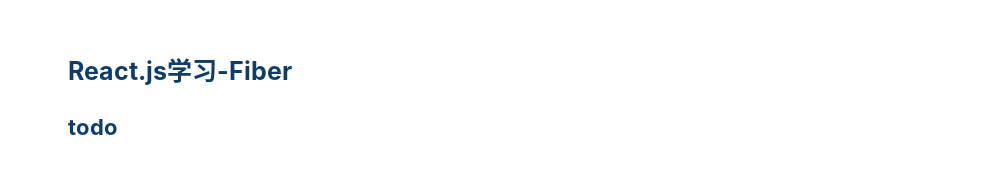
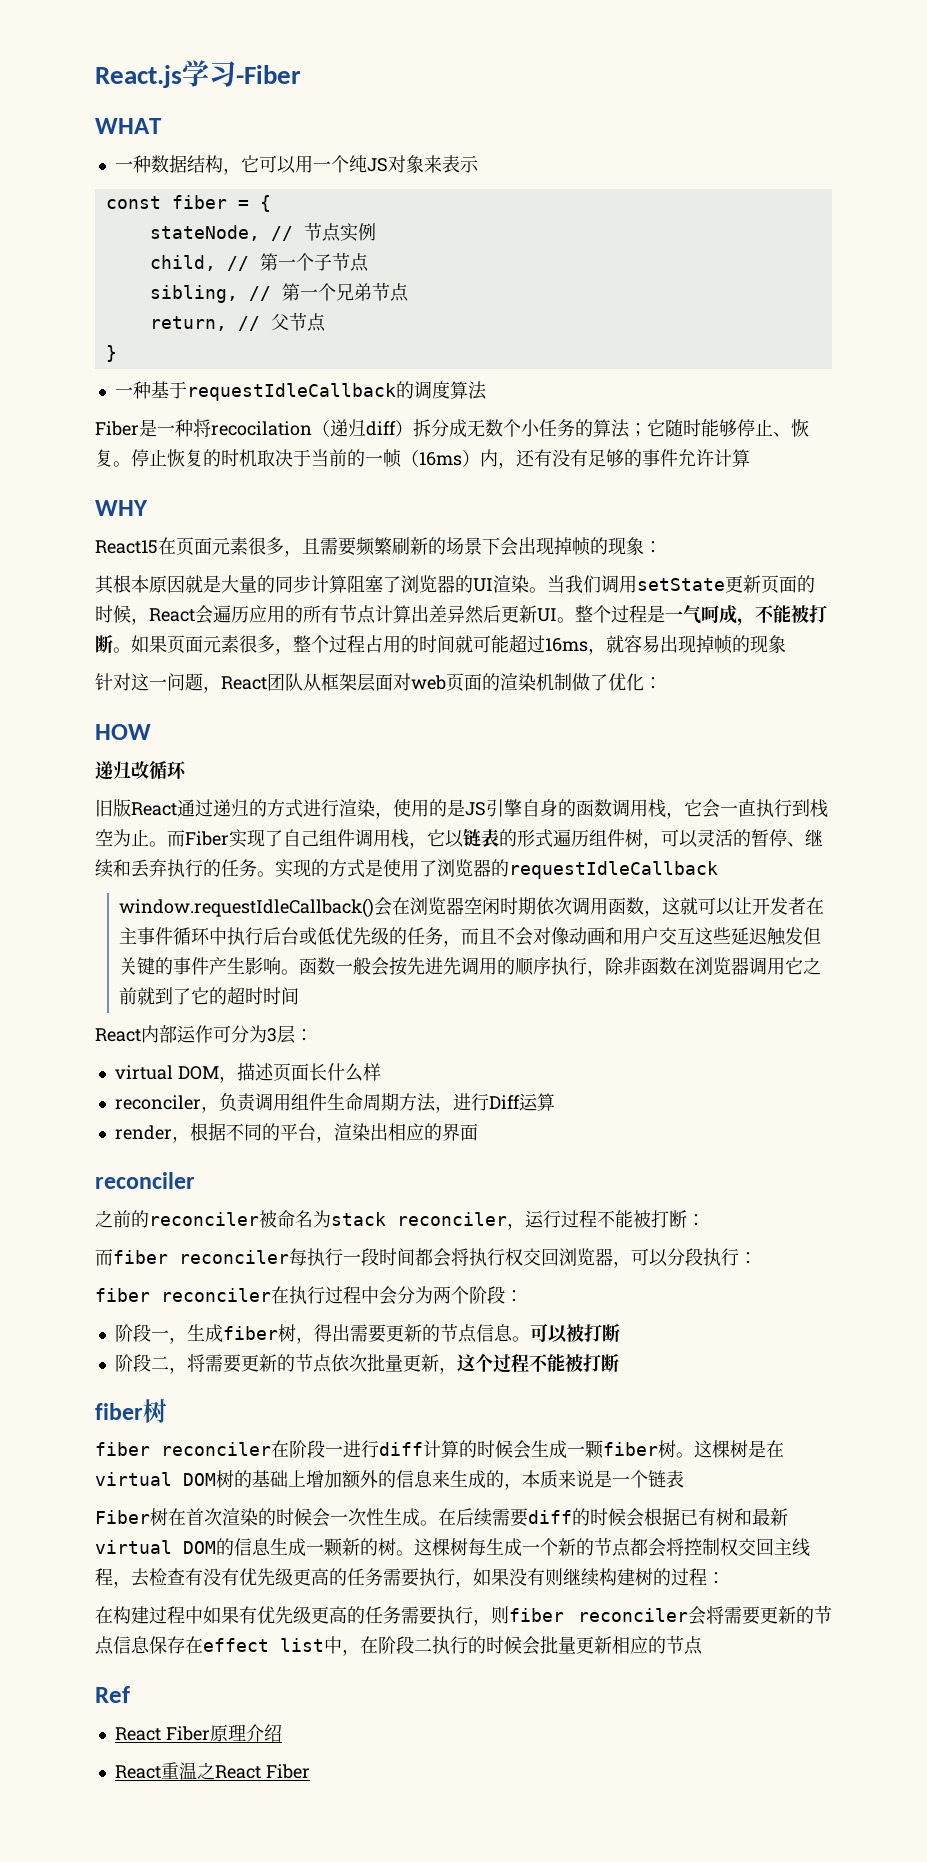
- todo
+ WHAT
+ 一种数据结构，它可以用一个纯JS对象来表示
+ const fiber = {
+ stateNode, // 节点实例
+ child, // 第一个子节点
+ sibling, // 第一个兄弟节点
+ return, // 父节点
+ }
+ 一种基于requestIdleCallback的调度算法
+ Fiber是一种将recocilation（递归diff）拆分成无数个小任务的算法；它随时能够停止、恢复。停止恢复的时机取决于当前的一帧（16ms）内，还有没有足够的事件允许计算
+ WHY
+ React15在页面元素很多，且需要频繁刷新的场景下会出现掉帧的现象：
+ 其根本原因就是大量的同步计算阻塞了浏览器的UI渲染。当我们调用setState更新页面的时候，React会遍历应用的所有节点计算出差异然后更新UI。整个过程是一气呵成，不能被打断。如果页面元素很多，整个过程占用的时间就可能超过16ms，就容易出现掉帧的现象
+ 针对这一问题，React团队从框架层面对web页面的渲染机制做了优化：
+ HOW
+ 递归改循环
+ 旧版React通过递归的方式进行渲染，使用的是JS引擎自身的函数调用栈，它会一直执行到栈空为止。而Fiber实现了自己组件调用栈，它以链表的形式遍历组件树，可以灵活的暂停、继续和丢弃执行的任务。实现的方式是使用了浏览器的requestIdleCallback
+ window.requestIdleCallback()会在浏览器空闲时期依次调用函数，这就可以让开发者在主事件循环中执行后台或低优先级的任务，而且不会对像动画和用户交互这些延迟触发但关键的事件产生影响。函数一般会按先进先调用的顺序执行，除非函数在浏览器调用它之前就到了它的超时时间
+ React内部运作可分为3层：
+ virtual DOM，描述页面长什么样
+ reconciler，负责调用组件生命周期方法，进行Diff运算
+ render，根据不同的平台，渲染出相应的界面
+ reconciler
+ 之前的reconciler被命名为stack reconciler，运行过程不能被打断：
+ 而fiber reconciler每执行一段时间都会将执行权交回浏览器，可以分段执行：
+ fiber reconciler在执行过程中会分为两个阶段：
+ 阶段一，生成fiber树，得出需要更新的节点信息。可以被打断
+ 阶段二，将需要更新的节点依次批量更新，这个过程不能被打断
+ fiber树
+ fiber reconciler在阶段一进行diff计算的时候会生成一颗fiber树。这棵树是在virtual DOM树的基础上增加额外的信息来生成的，本质来说是一个链表
+ Fiber树在首次渲染的时候会一次性生成。在后续需要diff的时候会根据已有树和最新virtual DOM的信息生成一颗新的树。这棵树每生成一个新的节点都会将控制权交回主线程，去检查有没有优先级更高的任务需要执行，如果没有则继续构建树的过程：
+ 在构建过程中如果有优先级更高的任务需要执行，则fiber reconciler会将需要更新的节点信息保存在effect list中，在阶段二执行的时候会批量更新相应的节点
+ Ref
+ React Fiber原理介绍
+ React重温之React Fiber

